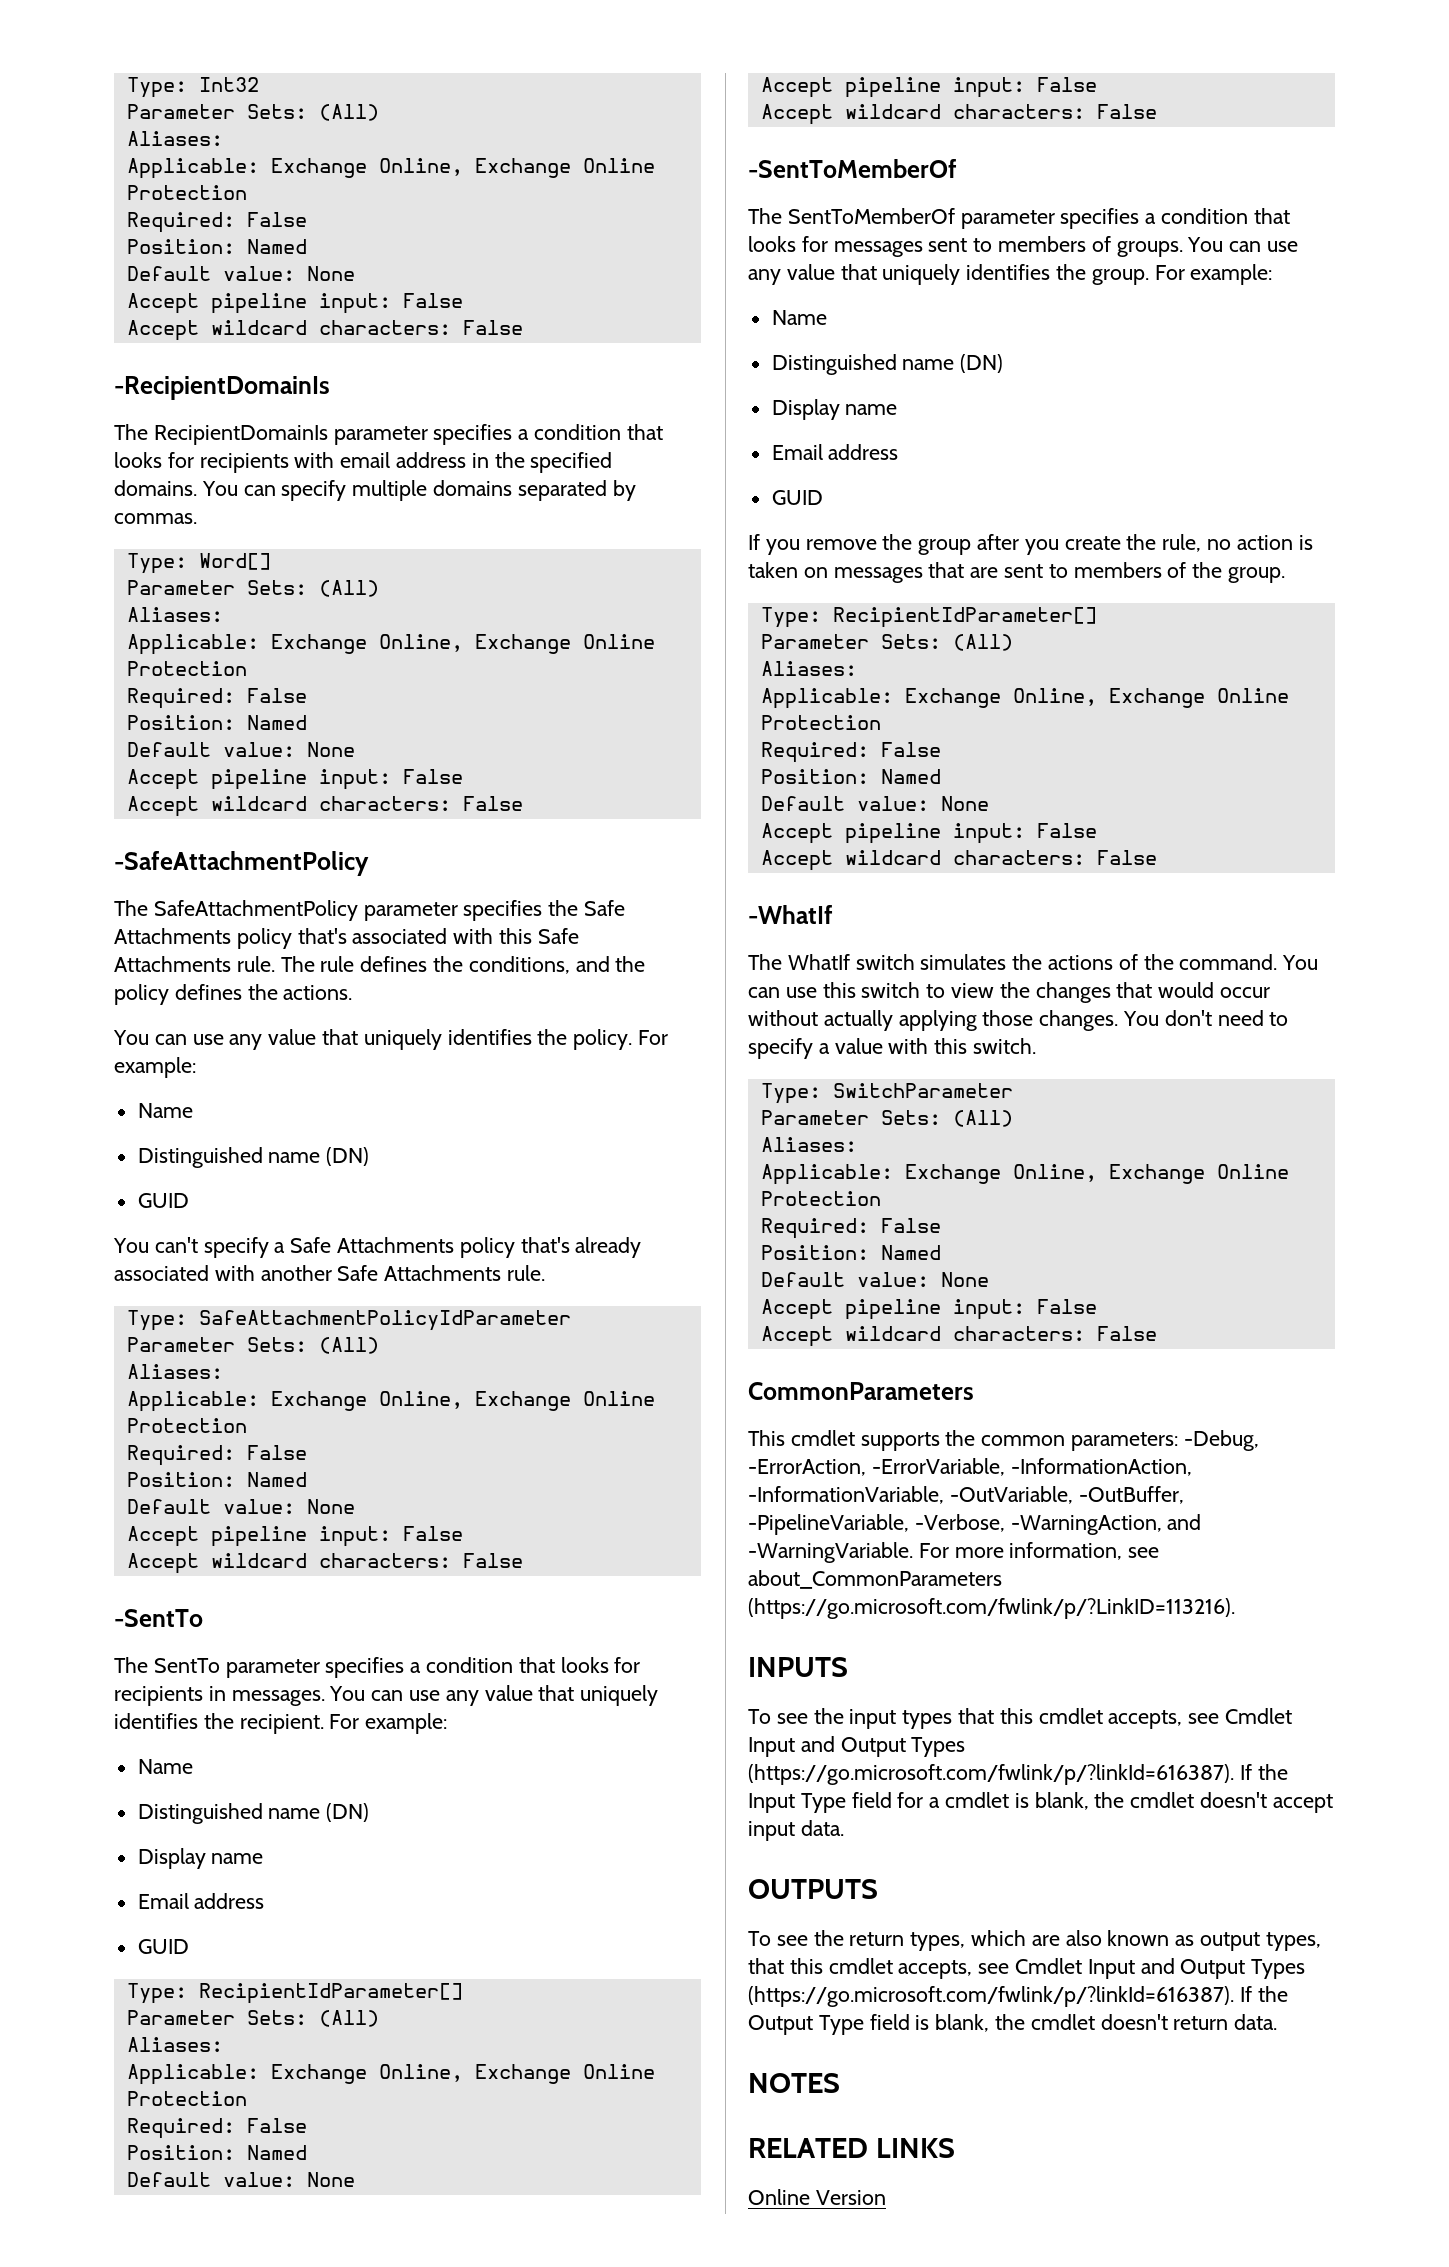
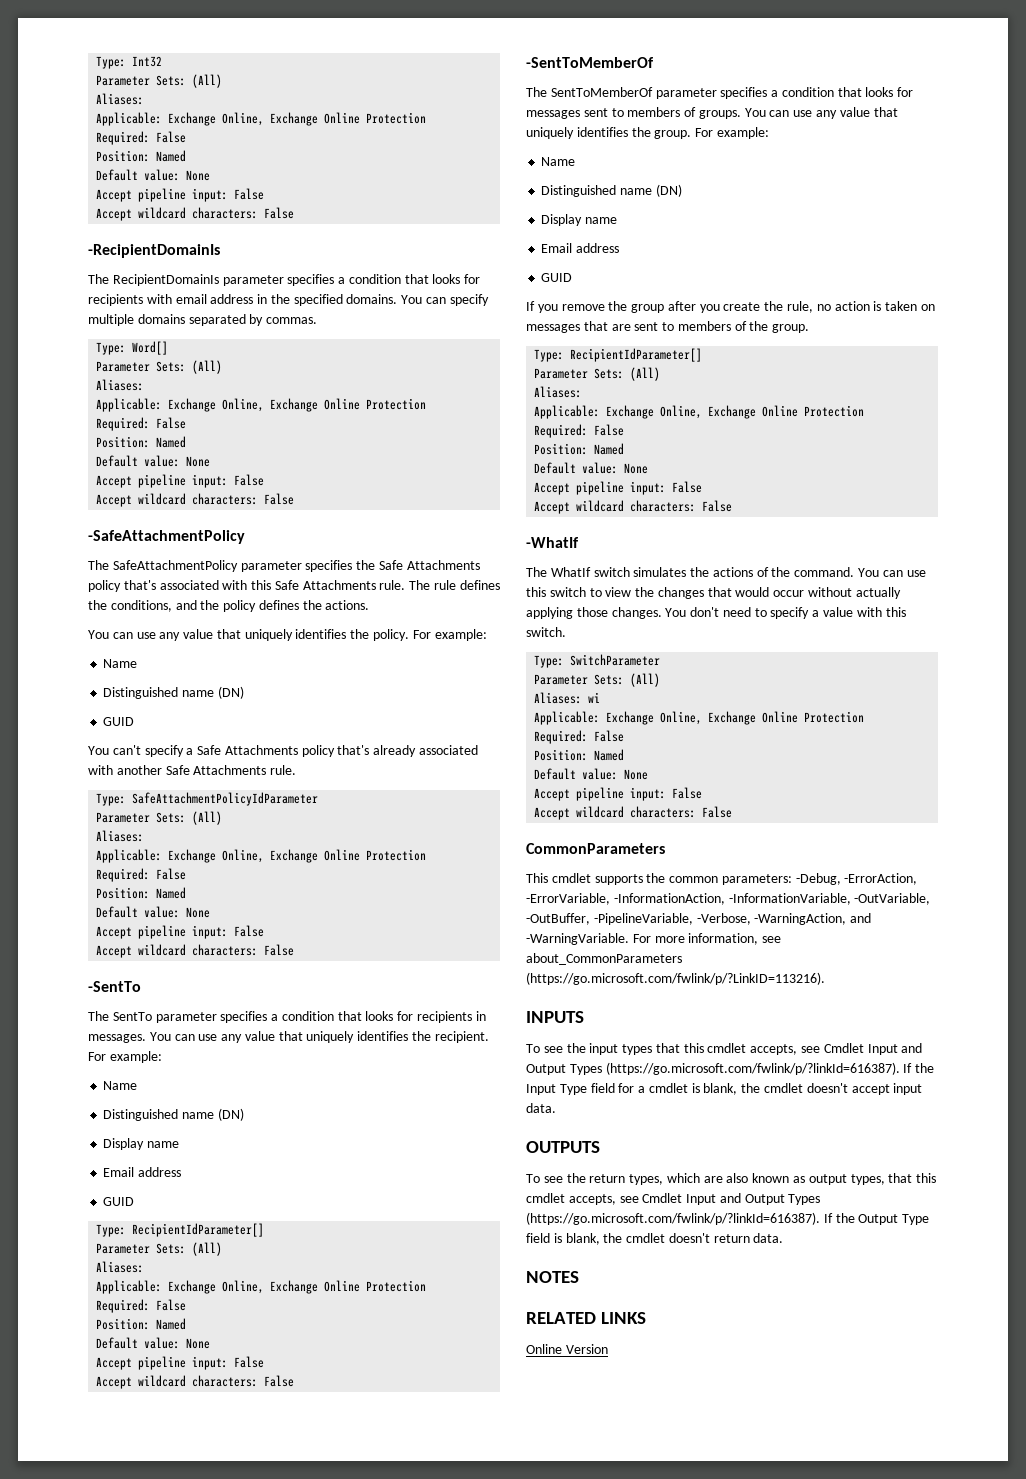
  Type: SwitchParameter
  Parameter Sets: (All)
- Aliases:
+ Aliases: wi

